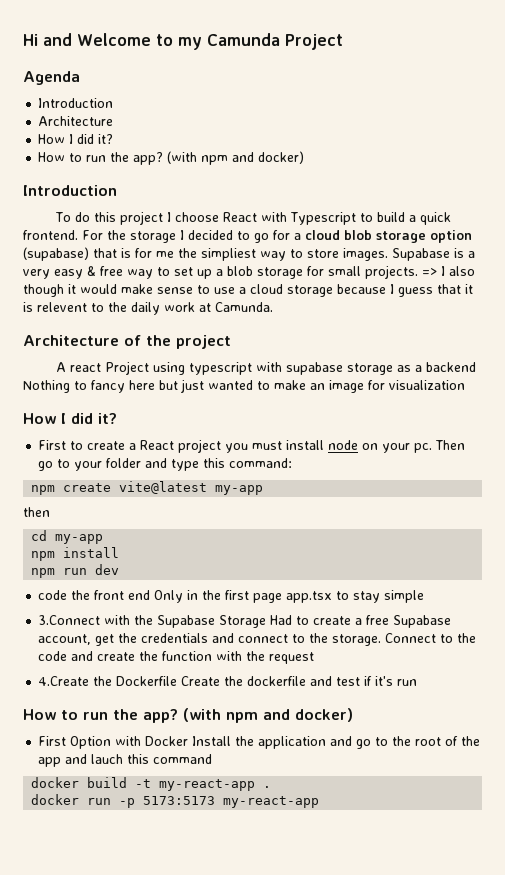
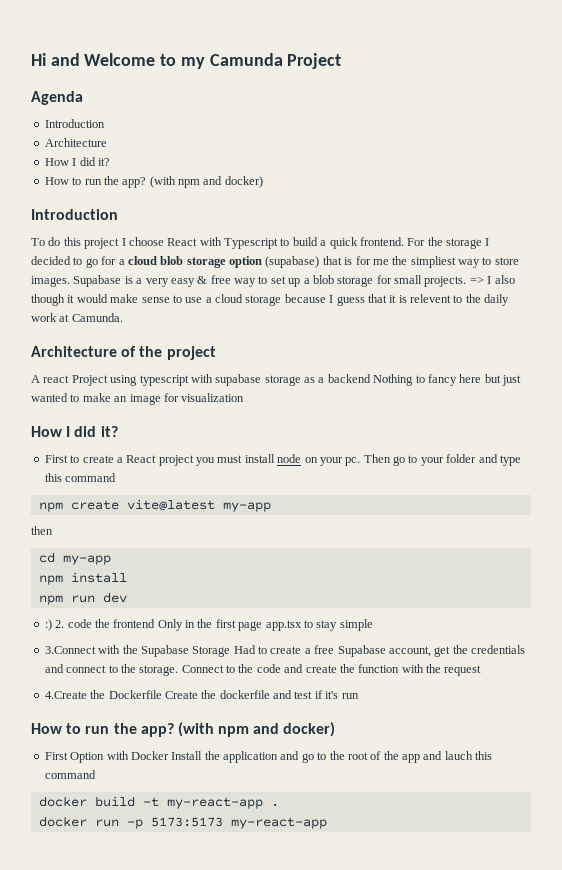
- Then go to your folder and type this command:
+ Then go to your folder and type this command
- code the front end Only in the first page app.tsx to stay simple
+ :) 2. code the frontend Only in the first page app.tsx to stay simple

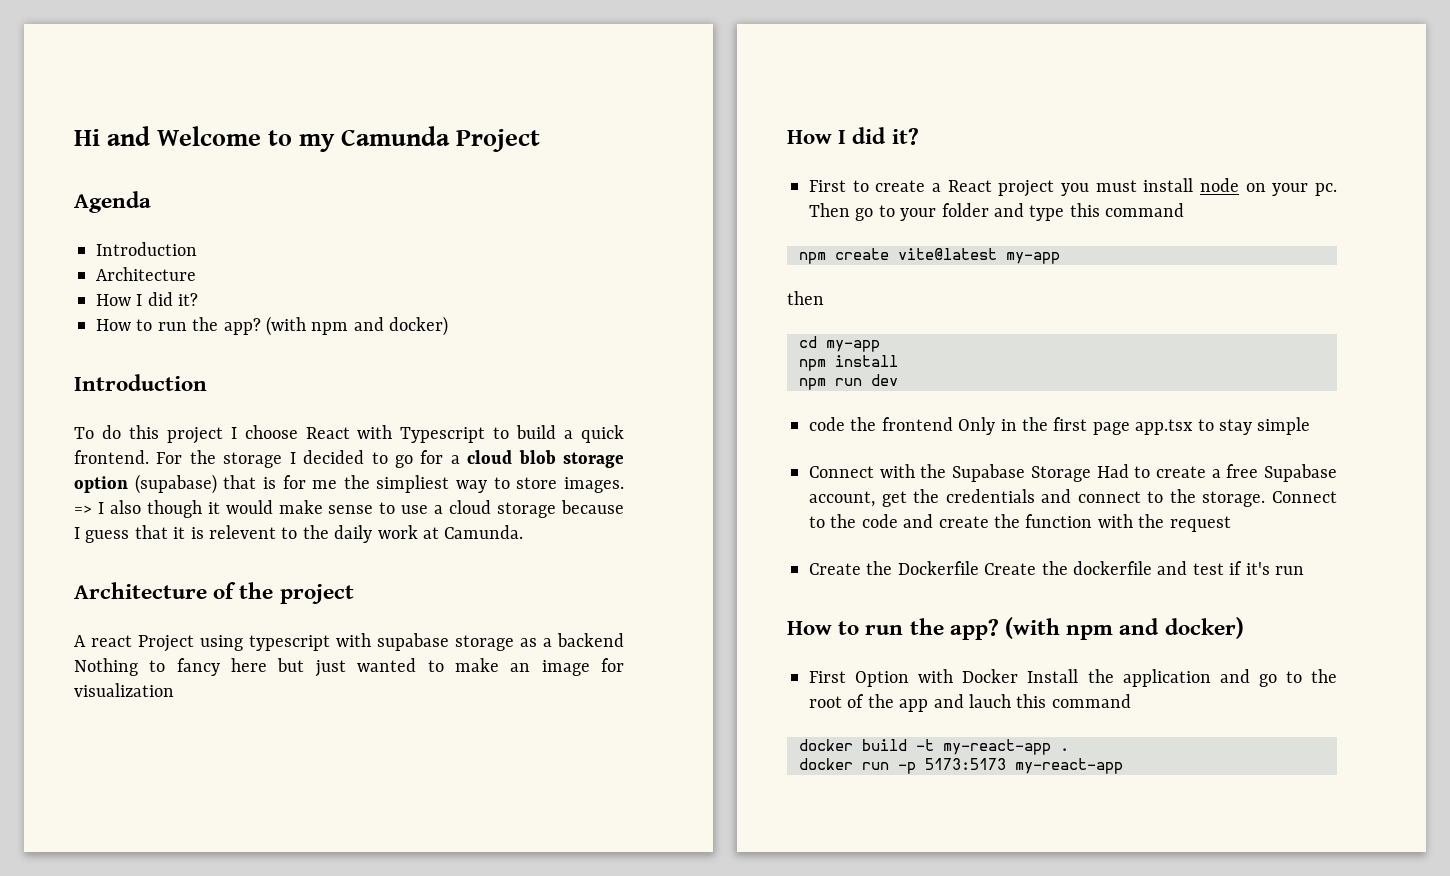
- Supabase is a very easy & free way to set up a blob storage for small projects.
- :) 2. code the frontend Only in the first page app.tsx to stay simple
+ code the frontend Only in the first page app.tsx to stay simple
- 3.Connect with the Supabase Storage Had to create a free Supabase account, get the credentials and connect to the storage.
+ Connect with the Supabase Storage Had to create a free Supabase account, get the credentials and connect to the storage.
- 4.Create the Dockerfile Create the dockerfile and test if it's run
+ Create the Dockerfile Create the dockerfile and test if it's run

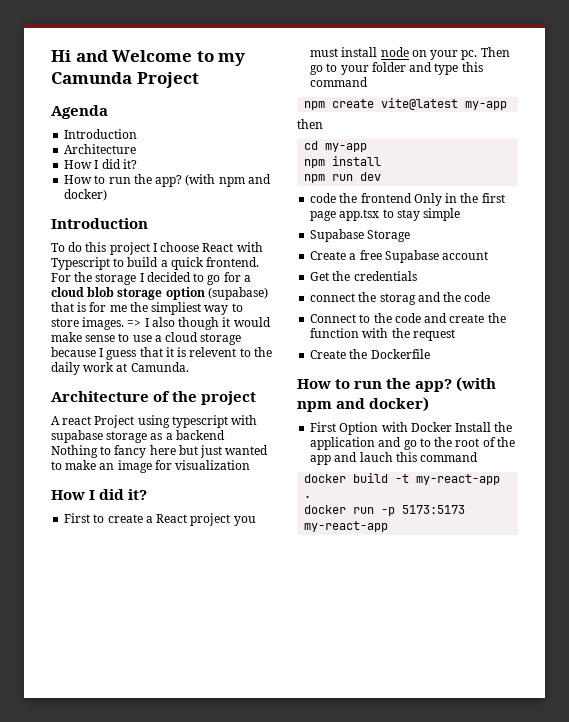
- Connect with the Supabase Storage Had to create a free Supabase account, get the credentials and connect to the storage. Connect to the code and create the function with the request
+ Supabase Storage
+ Create a free Supabase account
+ Get the credentials
+ connect the storag and the code
+ Connect to the code and create the function with the request
- Create the Dockerfile Create the dockerfile and test if it's run
+ Create the Dockerfile

